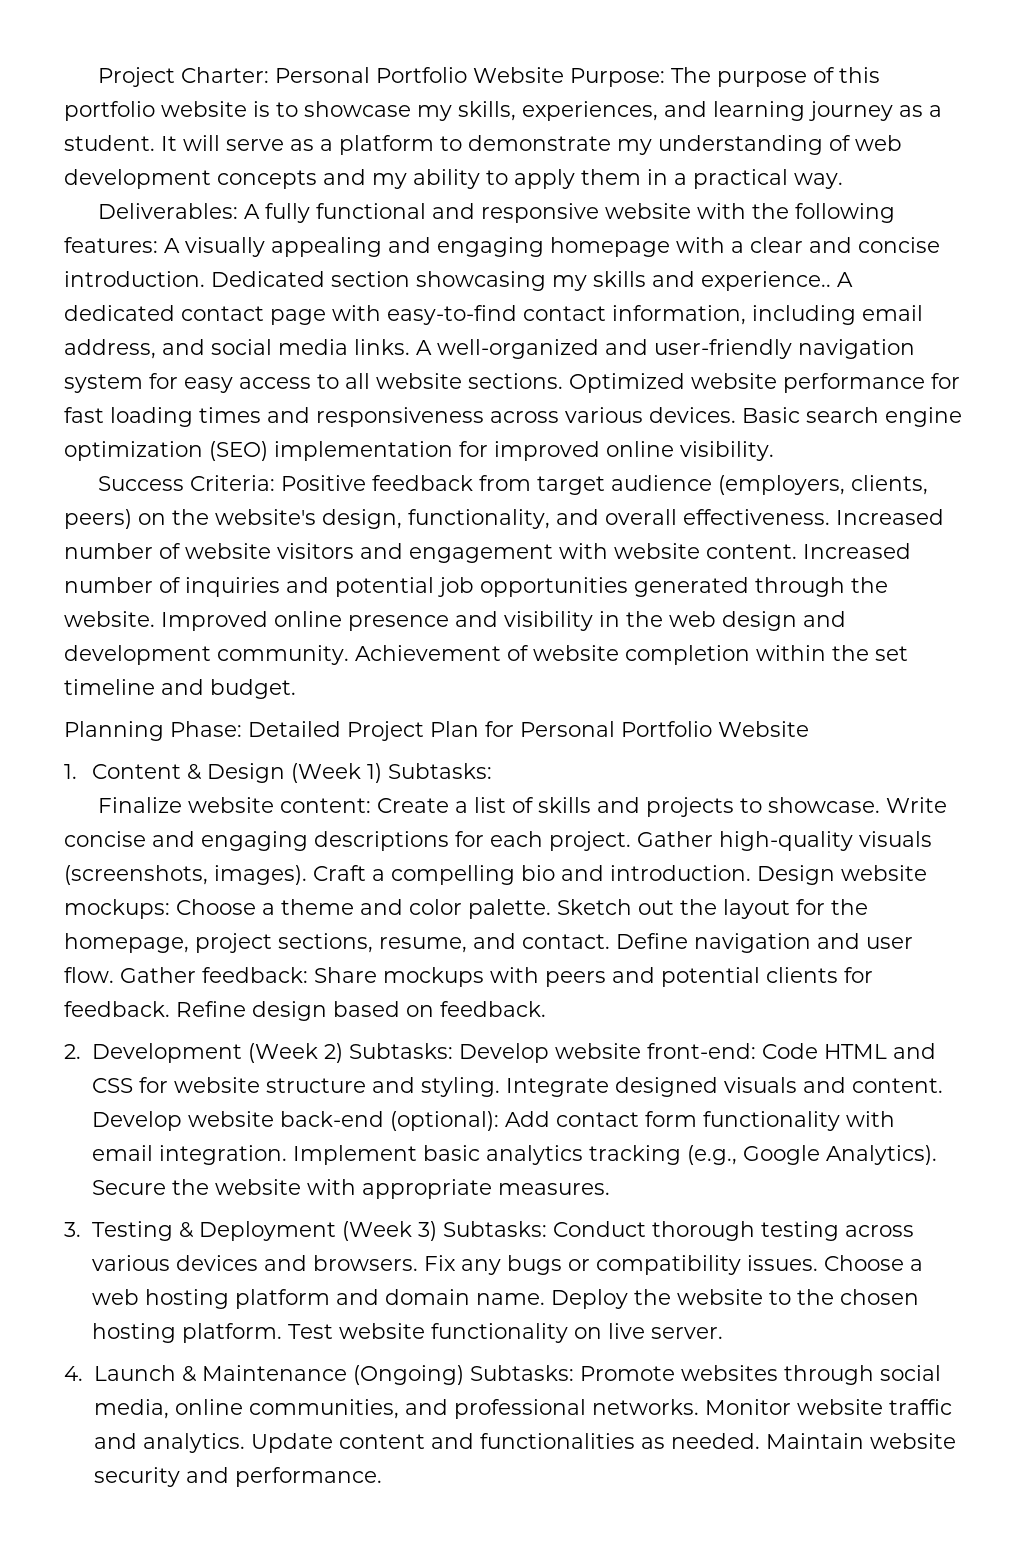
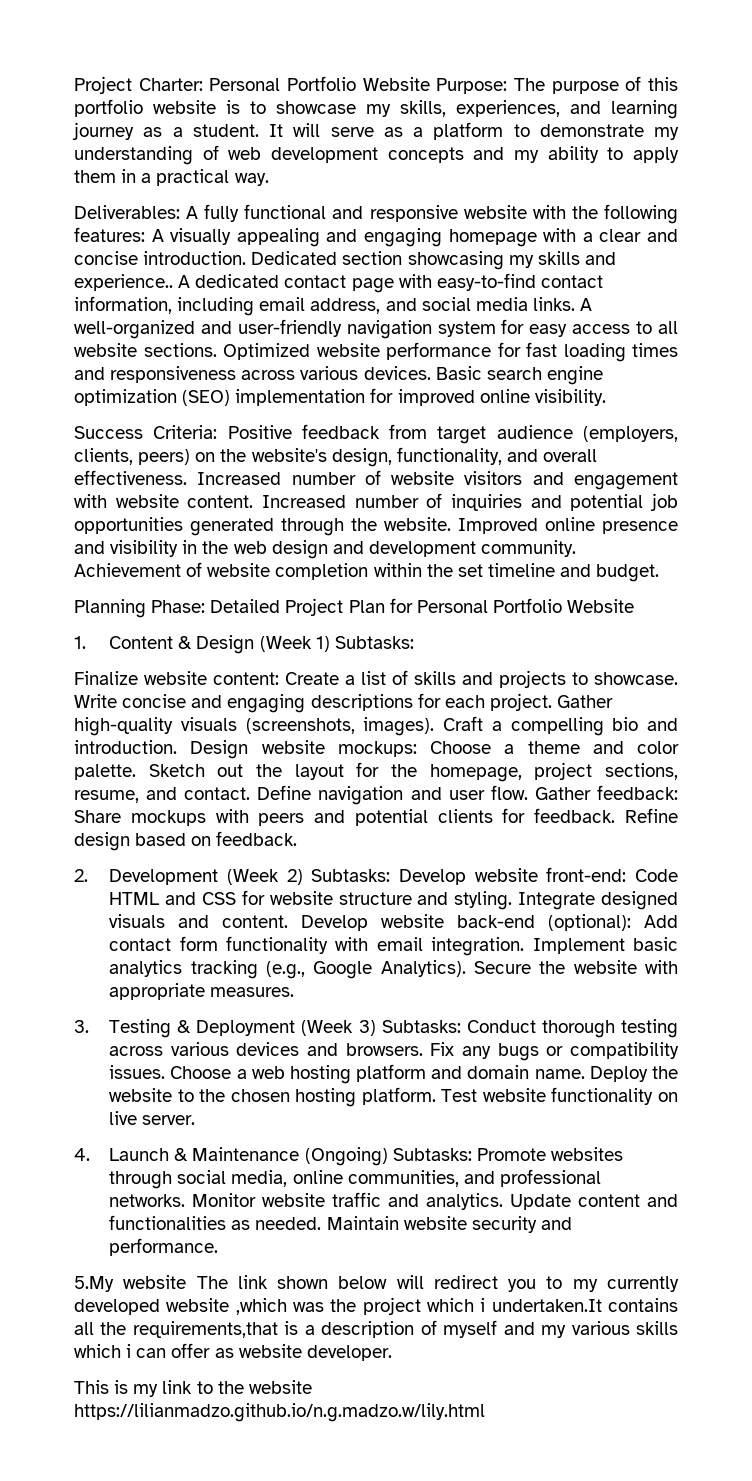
+ 5.My website The link shown below will redirect you to my currently developed website ,which was the project which i undertaken.It contains all the requirements,that is a description of myself and my various skills which i can offer as website developer.
+ This is my link to the website https://lilianmadzo.github.io/n.g.madzo.w/lily.html

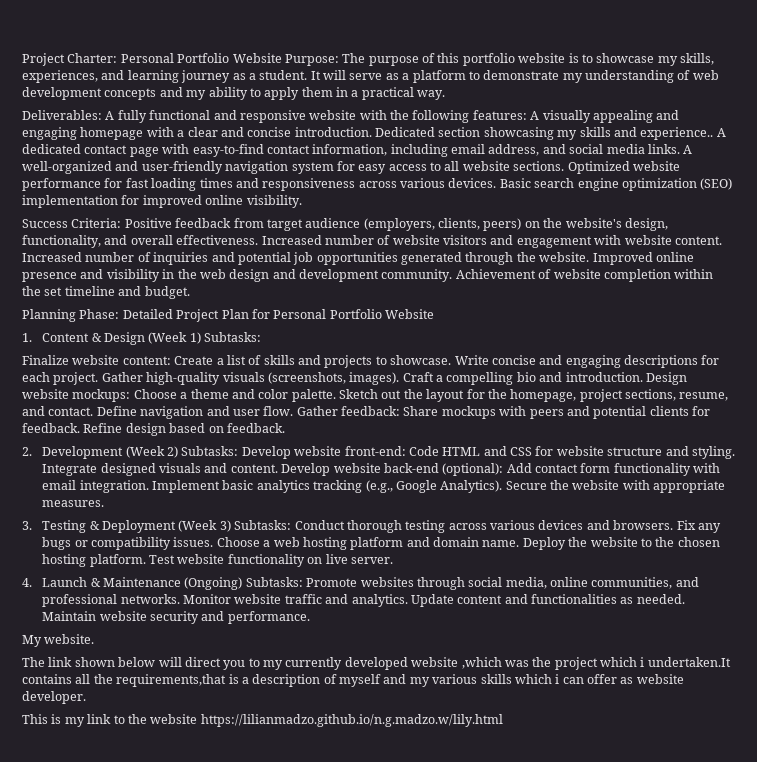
- 5.My website The link shown below will redirect you to my currently developed website ,which was the project which i undertaken.It contains all the requirements,that is a description of myself and my various skills which i can offer as website developer.
+ My website.
+ The link shown below will direct you to my currently developed website ,which was the project which i undertaken.It contains all the requirements,that is a description of myself and my various skills which i can offer as website developer.

